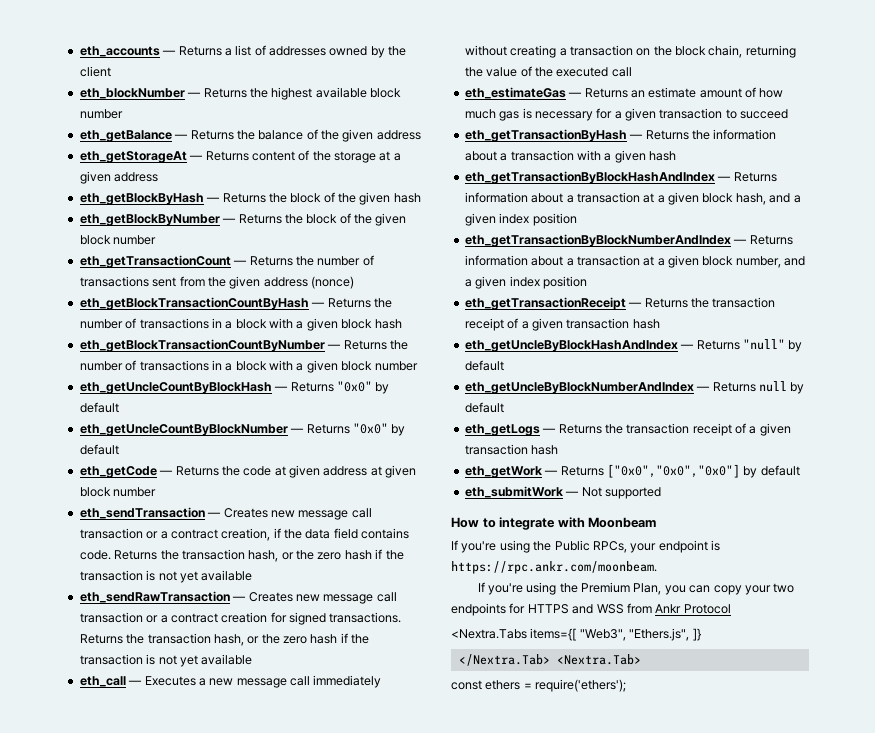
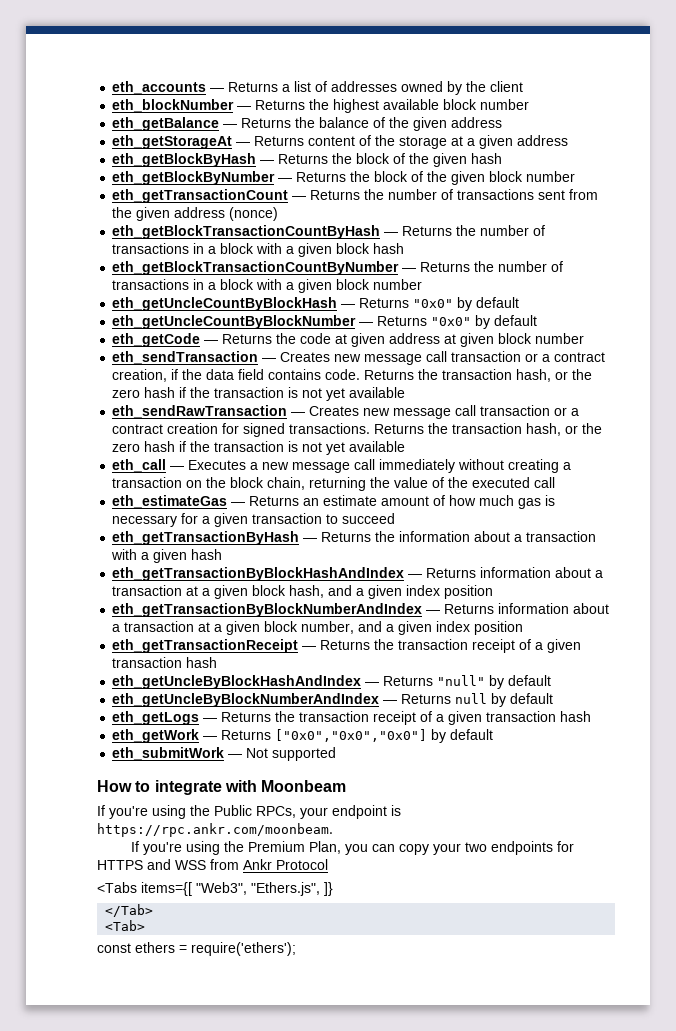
- <Nextra.Tabs items={[ "Web3", "Ethers.js", ]}
+ <Tabs items={[ "Web3", "Ethers.js", ]}
- </Nextra.Tab> <Nextra.Tab>
+ </Tab>
+ <Tab>

